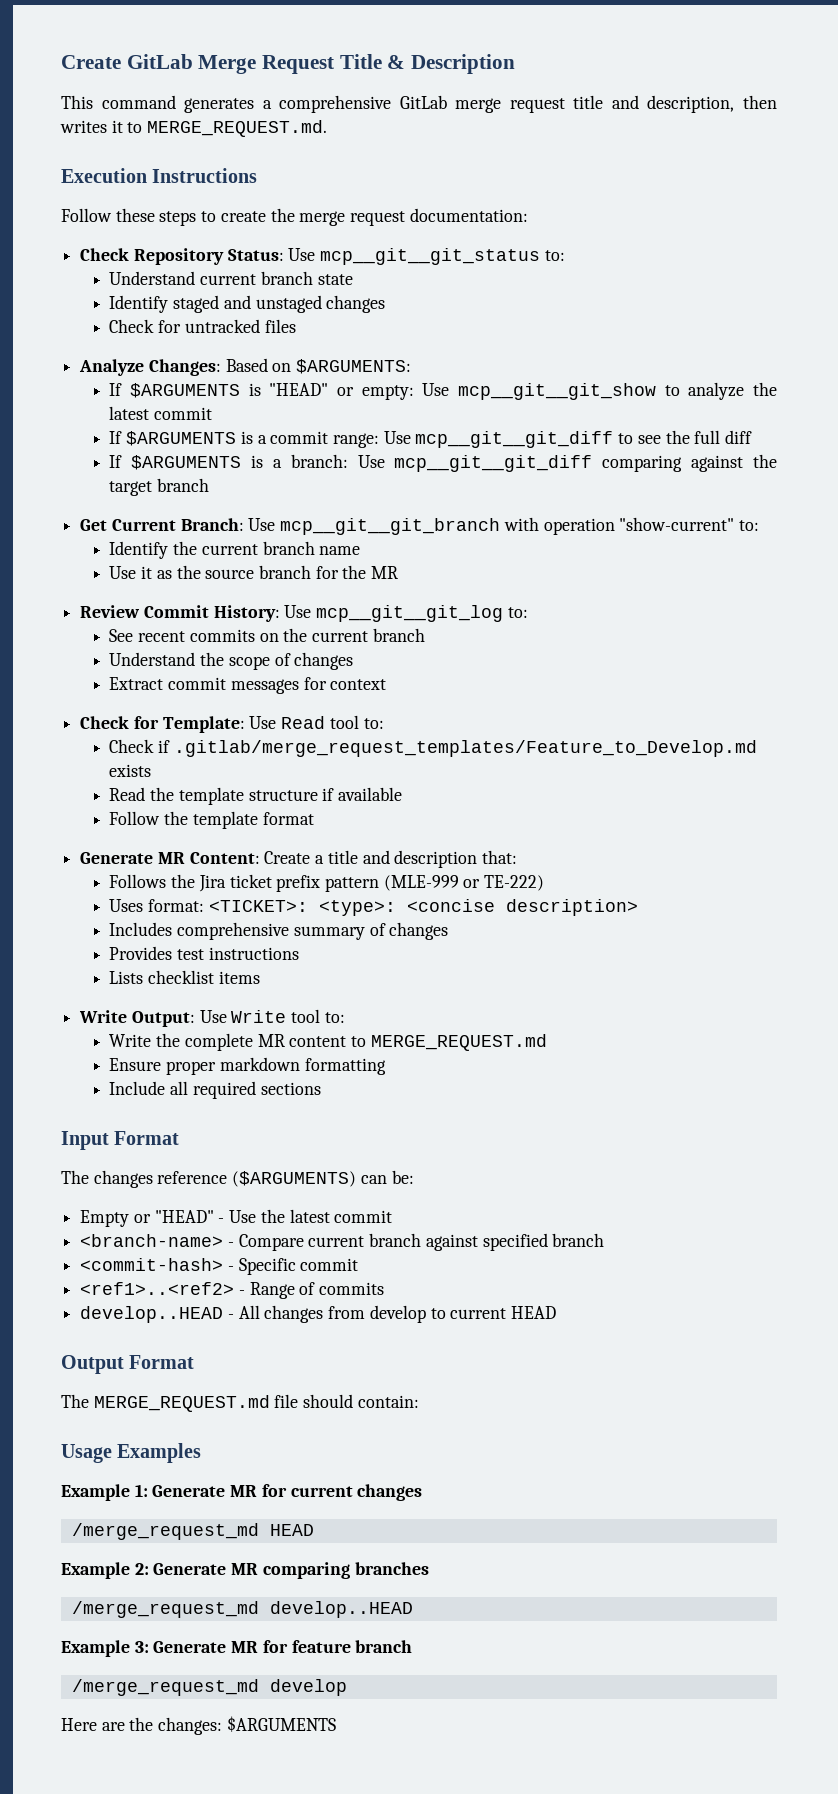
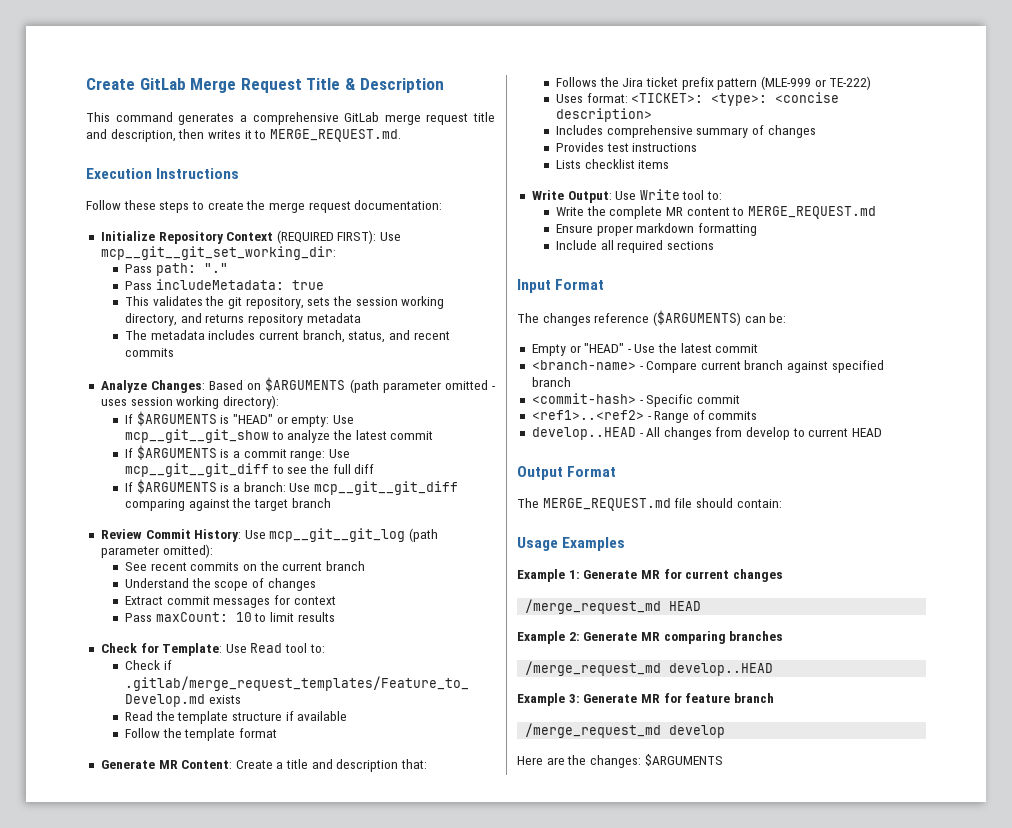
- Check Repository Status: Use mcp__git__git_status to:
- Understand current branch state
- Identify staged and unstaged changes
- Check for untracked files
- Analyze Changes: Based on $ARGUMENTS:
+ Initialize Repository Context (REQUIRED FIRST): Use mcp__git__git_set_working_dir:
+ Pass path: "."
+ Pass includeMetadata: true
+ This validates the git repository, sets the session working directory, and returns repository metadata
+ The metadata includes current branch, status, and recent commits
+ Analyze Changes: Based on $ARGUMENTS (path parameter omitted - uses session working directory):
- Get Current Branch: Use mcp__git__git_branch with operation "show-current" to:
- Identify the current branch name
- Use it as the source branch for the MR
- Review Commit History: Use mcp__git__git_log to:
+ Review Commit History: Use mcp__git__git_log (path parameter omitted):
+ Pass maxCount: 10 to limit results

